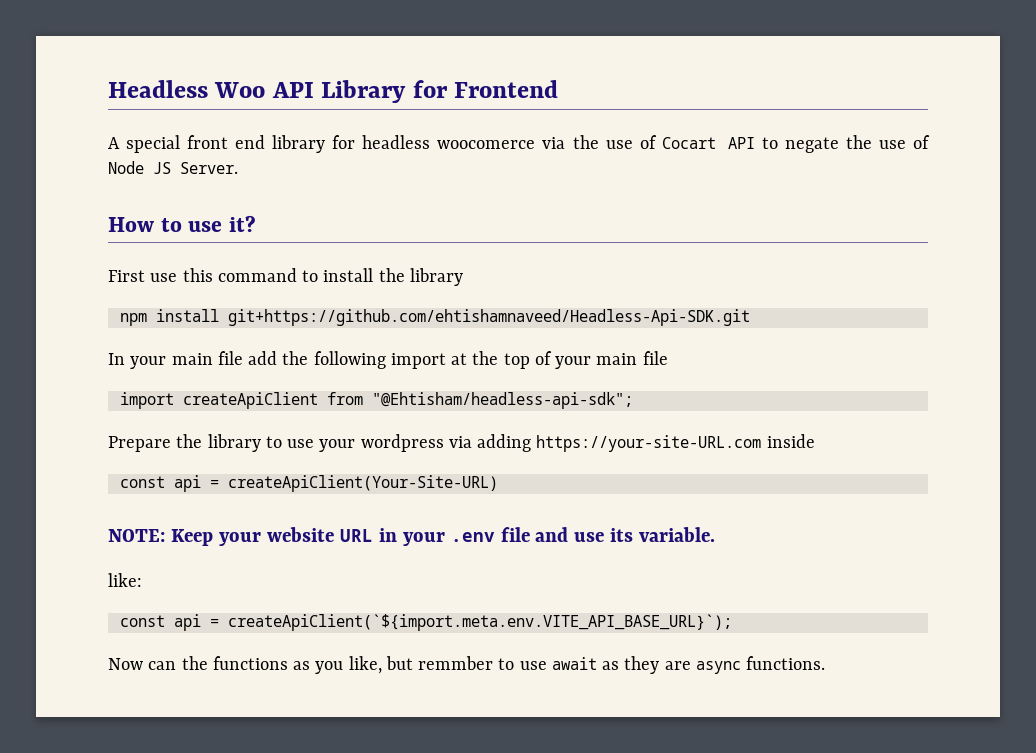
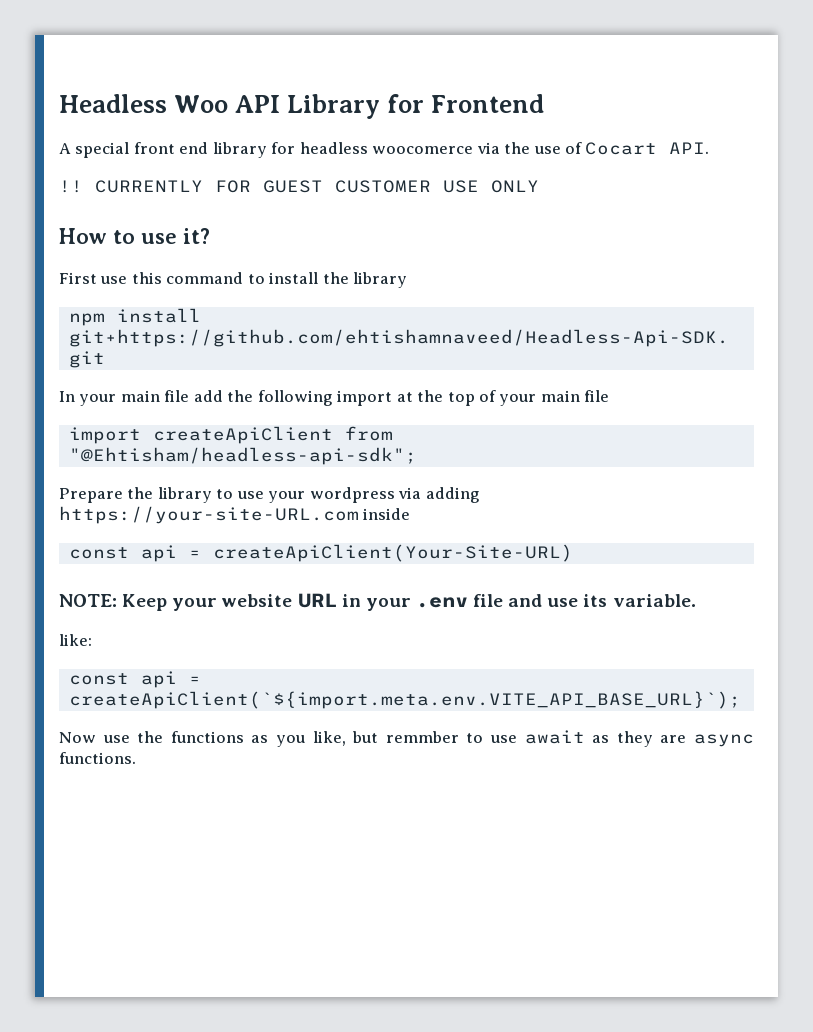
- A special front end library for headless woocomerce via the use of Cocart API to negate the use of Node JS Server.
+ A special front end library for headless woocomerce via the use of Cocart API.
+ !! CURRENTLY FOR GUEST CUSTOMER USE ONLY
- Now can the functions as you like, but remmber to use await as they are async functions.
+ Now use the functions as you like, but remmber to use await as they are async functions.

